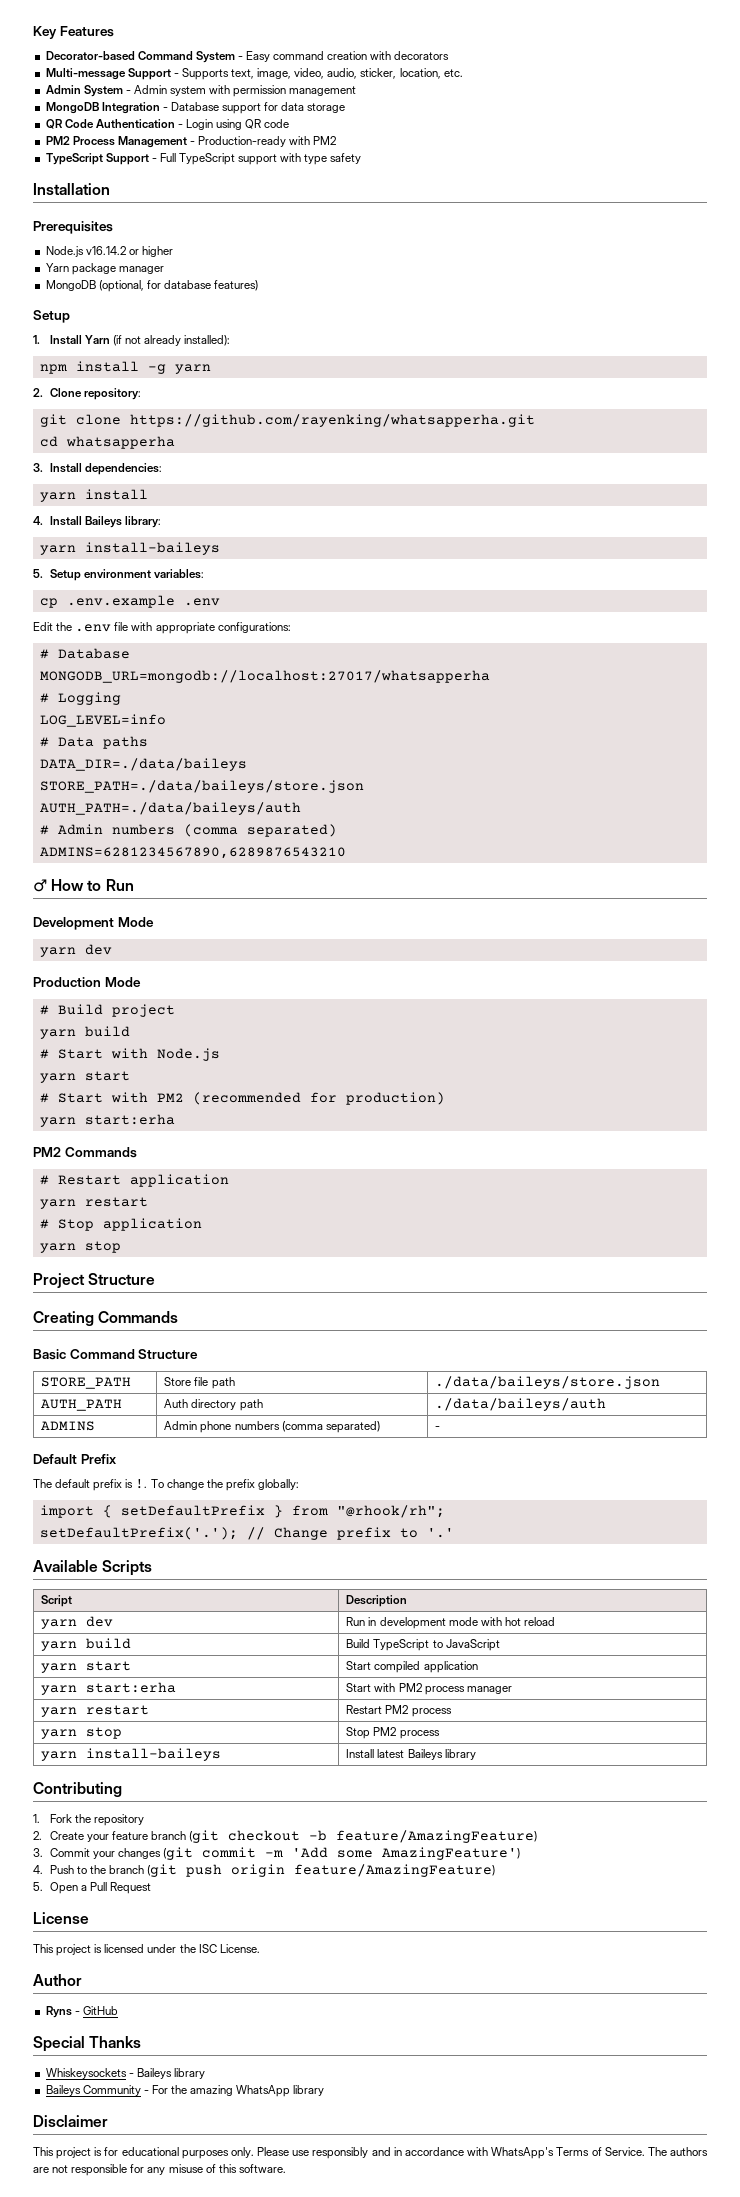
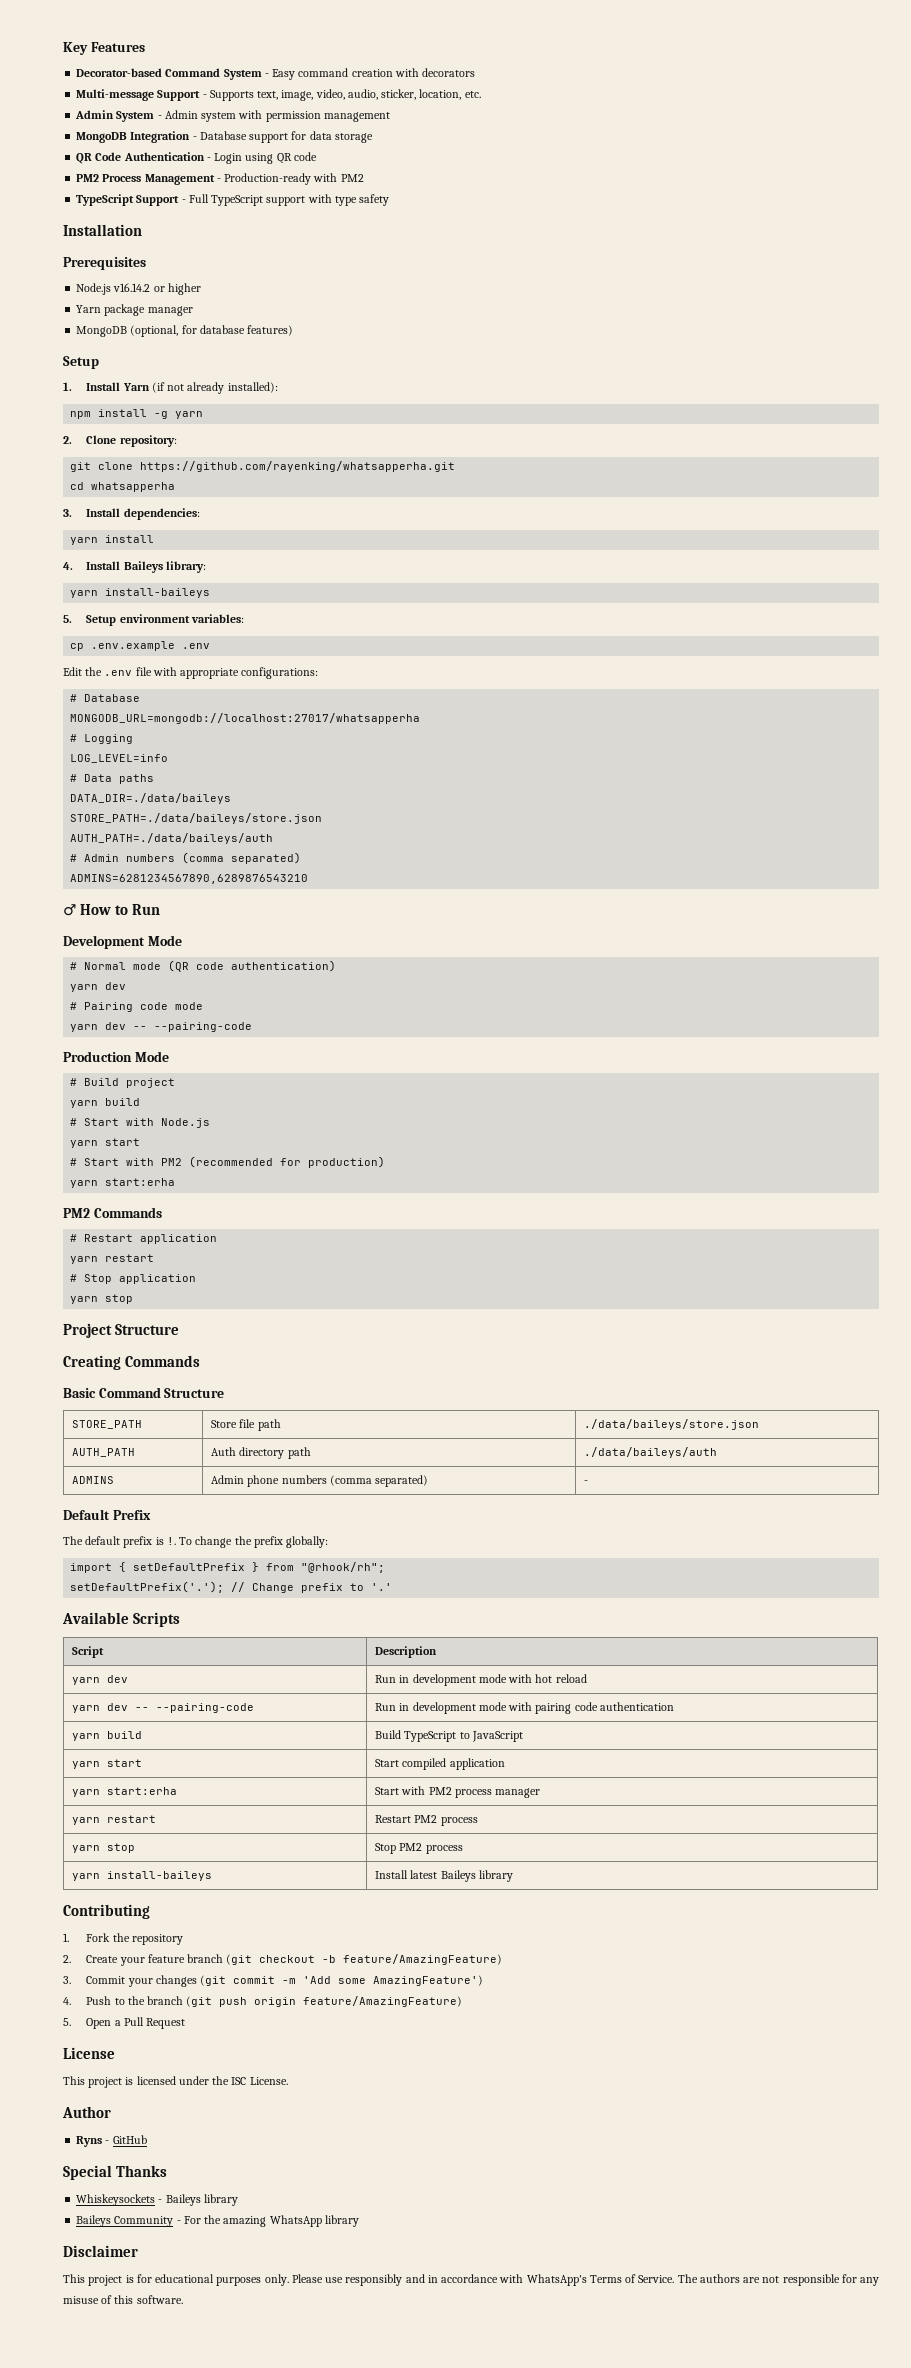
  Development Mode
+ # Normal mode (QR code authentication)
  yarn dev
+ # Pairing code mode
+ yarn dev -- --pairing-code
+ yarn dev -- --pairing-code | Run in development mode with pairing code authentication

